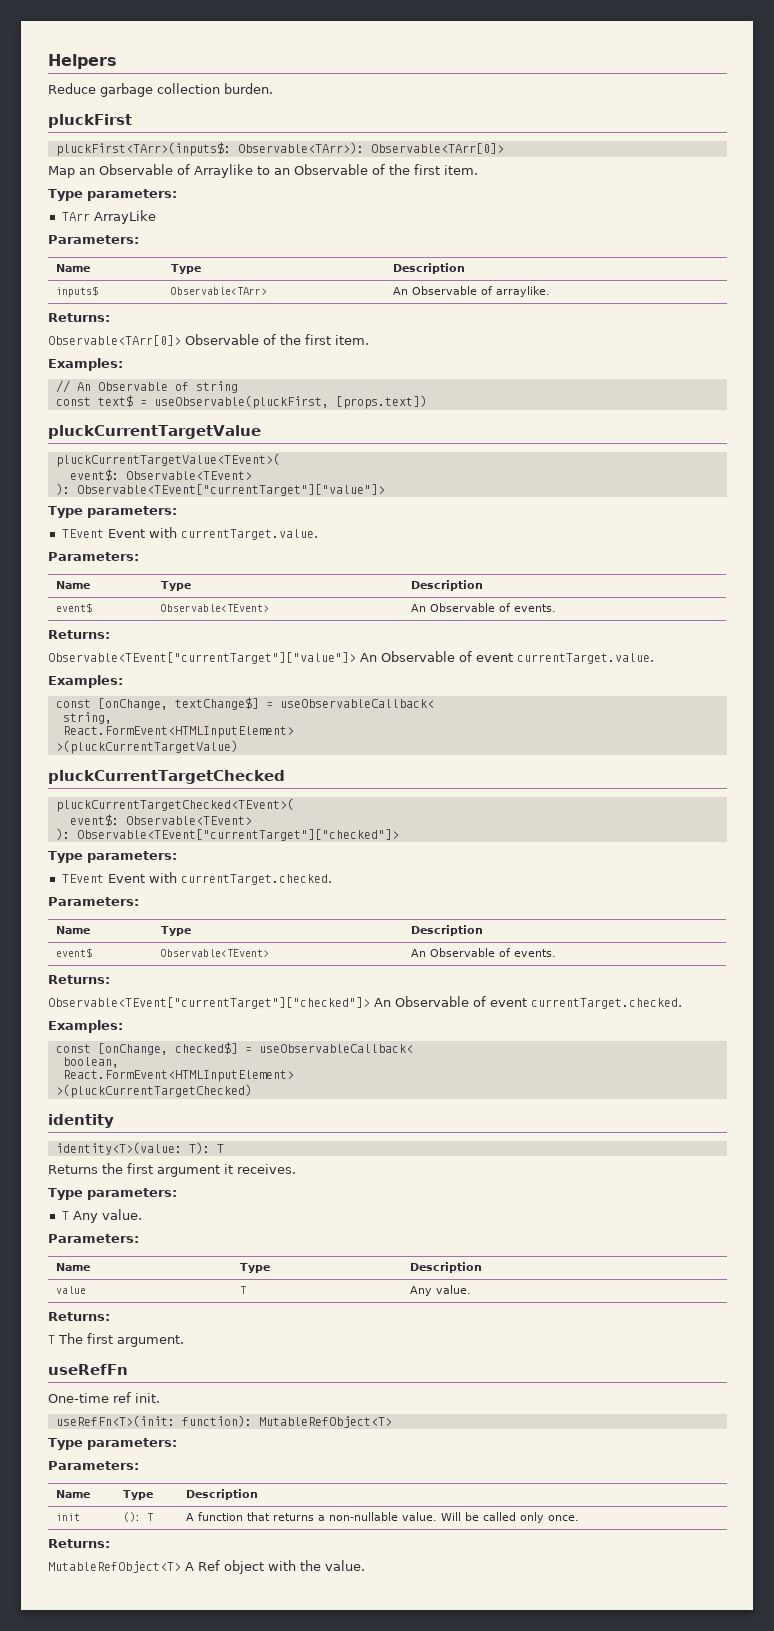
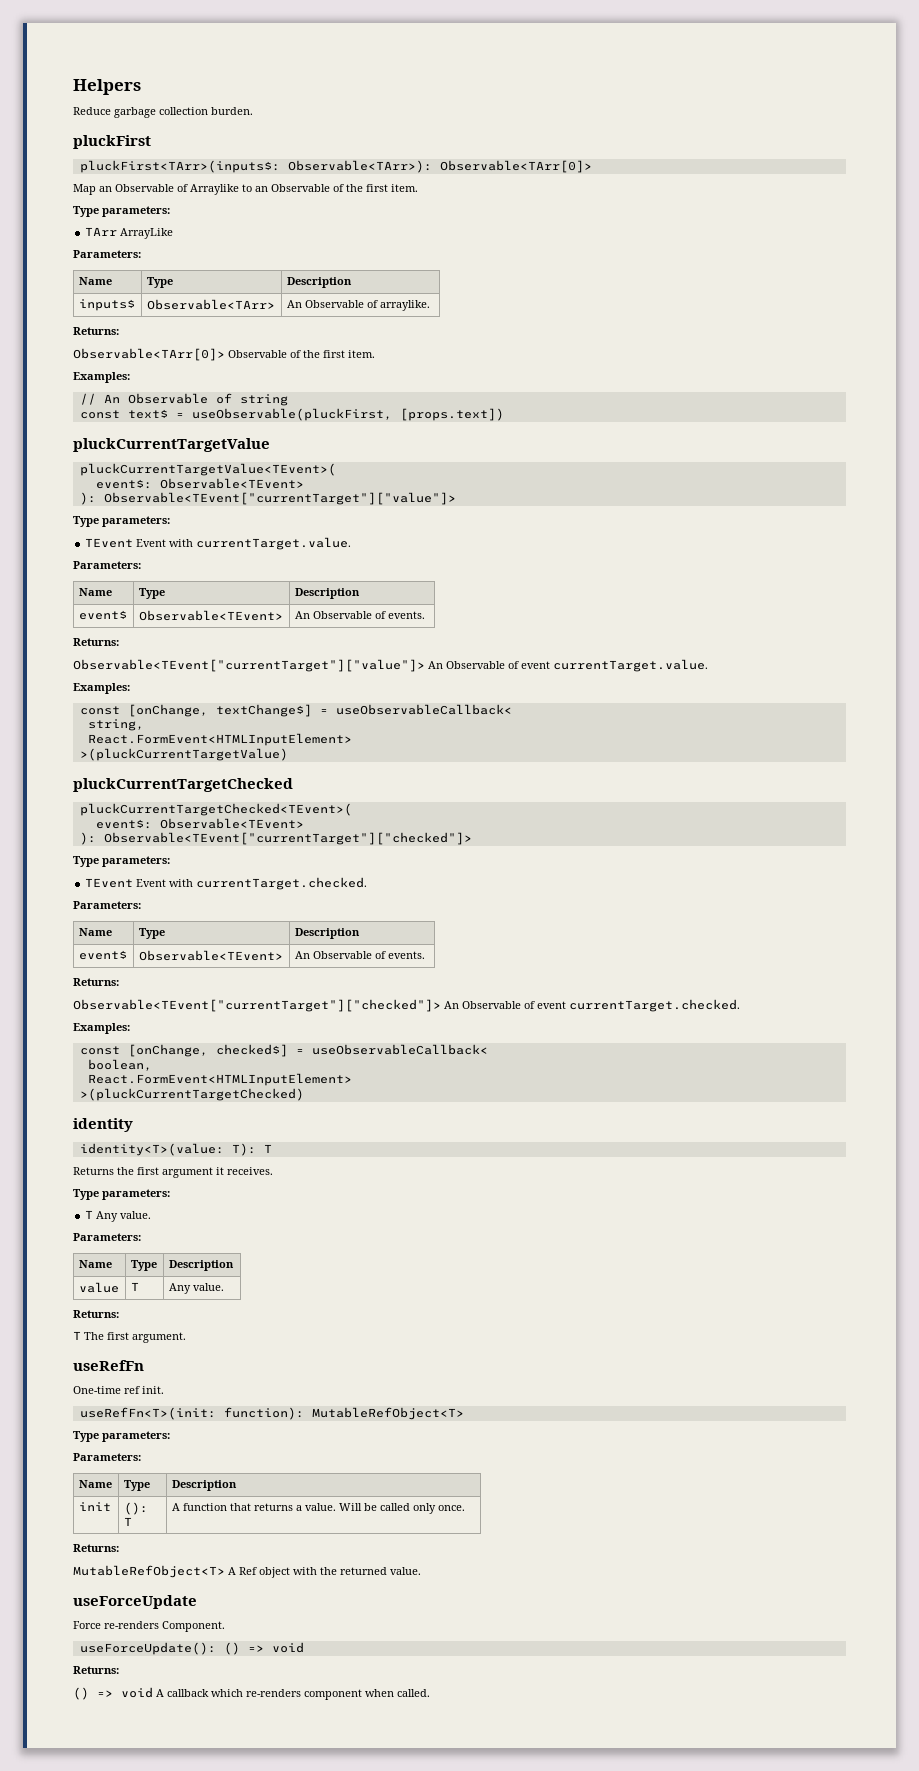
- init | (): T | A function that returns a non-nullable value. Will be called only once.
+ init | (): T | A function that returns a value. Will be called only once.
- MutableRefObject<T> A Ref object with the value.
+ MutableRefObject<T> A Ref object with the returned value.
+ useForceUpdate
+ Force re-renders Component.
+ useForceUpdate(): () => void
+ Returns:
+ () => void A callback which re-renders component when called.

